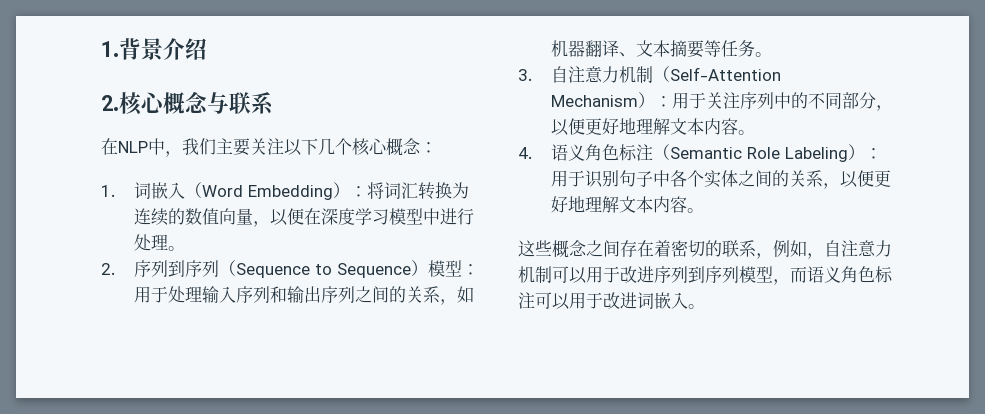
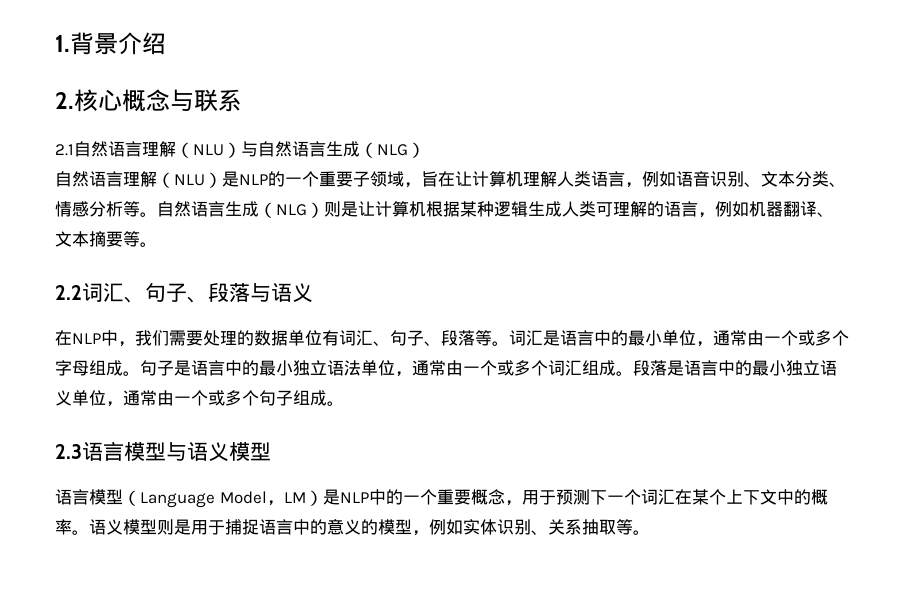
- 在NLP中，我们主要关注以下几个核心概念：
- 1.词嵌入（Word Embedding）：将词汇转换为连续的数值向量，以便在深度学习模型中进行处理。
- 2.序列到序列（Sequence to Sequence）模型：用于处理输入序列和输出序列之间的关系，如机器翻译、文本摘要等任务。
- 3.自注意力机制（Self-Attention Mechanism）：用于关注序列中的不同部分，以便更好地理解文本内容。
- 4.语义角色标注（Semantic Role Labeling）：用于识别句子中各个实体之间的关系，以便更好地理解文本内容。
- 这些概念之间存在着密切的联系，例如，自注意力机制可以用于改进序列到序列模型，而语义角色标注可以用于改进词嵌入。
+ 2.1自然语言理解（NLU）与自然语言生成（NLG）
+ 自然语言理解（NLU）是NLP的一个重要子领域，旨在让计算机理解人类语言，例如语音识别、文本分类、情感分析等。自然语言生成（NLG）则是让计算机根据某种逻辑生成人类可理解的语言，例如机器翻译、文本摘要等。
+ 2.2词汇、句子、段落与语义
+ 在NLP中，我们需要处理的数据单位有词汇、句子、段落等。词汇是语言中的最小单位，通常由一个或多个字母组成。句子是语言中的最小独立语法单位，通常由一个或多个词汇组成。段落是语言中的最小独立语义单位，通常由一个或多个句子组成。
+ 2.3语言模型与语义模型
+ 语言模型（Language Model，LM）是NLP中的一个重要概念，用于预测下一个词汇在某个上下文中的概率。语义模型则是用于捕捉语言中的意义的模型，例如实体识别、关系抽取等。

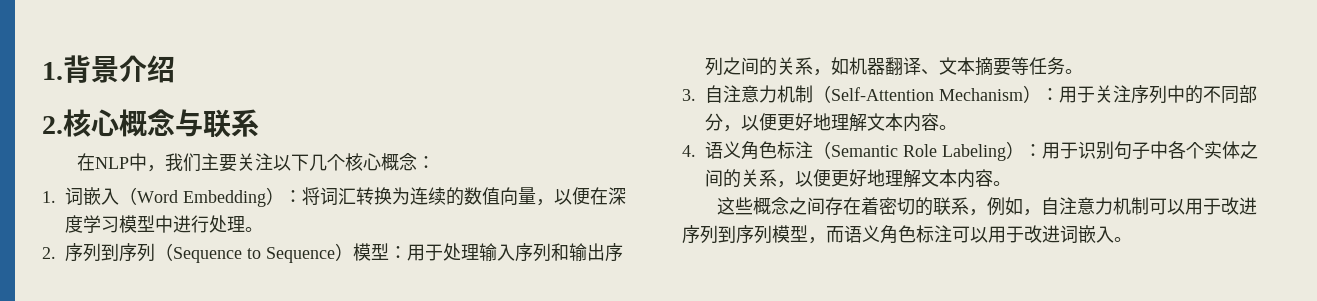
- 2.1自然语言理解（NLU）与自然语言生成（NLG）
- 自然语言理解（NLU）是NLP的一个重要子领域，旨在让计算机理解人类语言，例如语音识别、文本分类、情感分析等。自然语言生成（NLG）则是让计算机根据某种逻辑生成人类可理解的语言，例如机器翻译、文本摘要等。
- 2.2词汇、句子、段落与语义
- 在NLP中，我们需要处理的数据单位有词汇、句子、段落等。词汇是语言中的最小单位，通常由一个或多个字母组成。句子是语言中的最小独立语法单位，通常由一个或多个词汇组成。段落是语言中的最小独立语义单位，通常由一个或多个句子组成。
- 2.3语言模型与语义模型
- 语言模型（Language Model，LM）是NLP中的一个重要概念，用于预测下一个词汇在某个上下文中的概率。语义模型则是用于捕捉语言中的意义的模型，例如实体识别、关系抽取等。
+ 在NLP中，我们主要关注以下几个核心概念：
+ 1.词嵌入（Word Embedding）：将词汇转换为连续的数值向量，以便在深度学习模型中进行处理。
+ 2.序列到序列（Sequence to Sequence）模型：用于处理输入序列和输出序列之间的关系，如机器翻译、文本摘要等任务。
+ 3.自注意力机制（Self-Attention Mechanism）：用于关注序列中的不同部分，以便更好地理解文本内容。
+ 4.语义角色标注（Semantic Role Labeling）：用于识别句子中各个实体之间的关系，以便更好地理解文本内容。
+ 这些概念之间存在着密切的联系，例如，自注意力机制可以用于改进序列到序列模型，而语义角色标注可以用于改进词嵌入。

